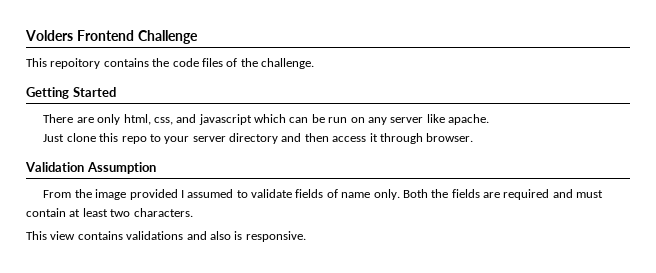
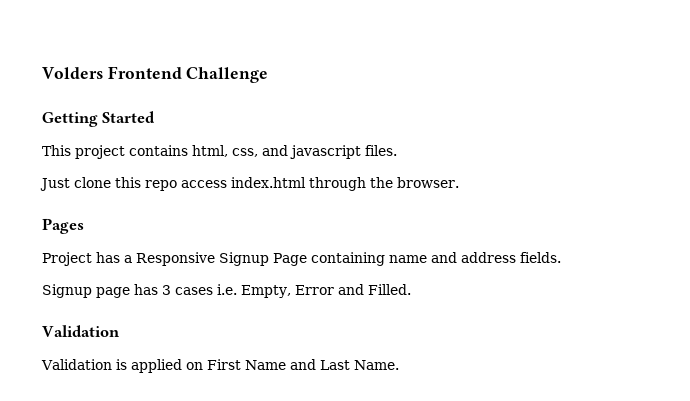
- This repoitory contains the code files of the challenge.
- There are only html, css, and javascript which can be run on any server like apache.
- Just clone this repo to your server directory and then access it through browser.
- Validation Assumption
- From the image provided I assumed to validate fields of name only. Both the fields are required and must contain at least two characters.
- This view contains validations and also is responsive.
+ This project contains html, css, and javascript files.
+ Just clone this repo access index.html through the browser.
+ Pages
+ Project has a Responsive Signup Page containing name and address fields.
+ Signup page has 3 cases i.e. Empty, Error and Filled.
+ Validation
+ Validation is applied on First Name and Last Name.

